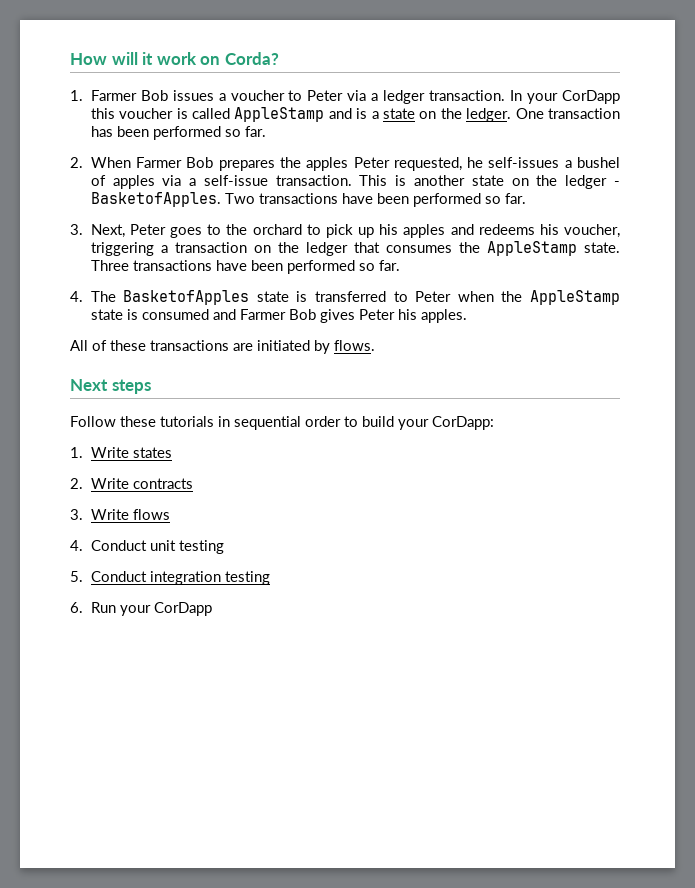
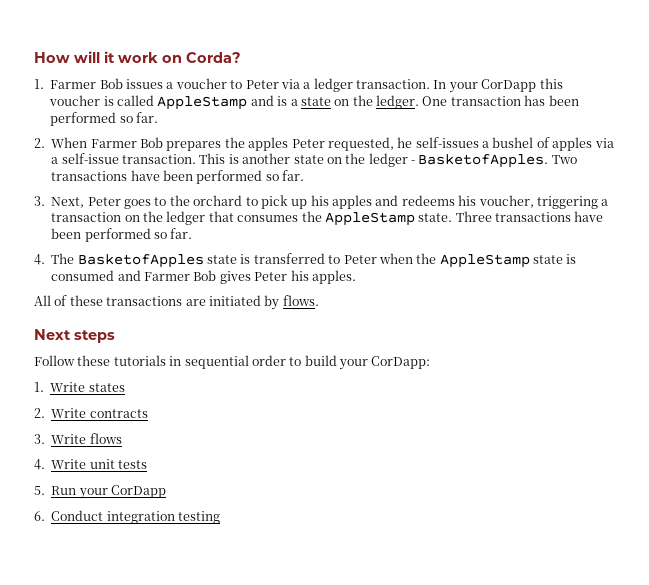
- 4. Conduct unit testing
- 5. Conduct integration testing
+ 4. Write unit tests
+ 5. Run your CorDapp
+ 6. Conduct integration testing
- 6. Run your CorDapp

